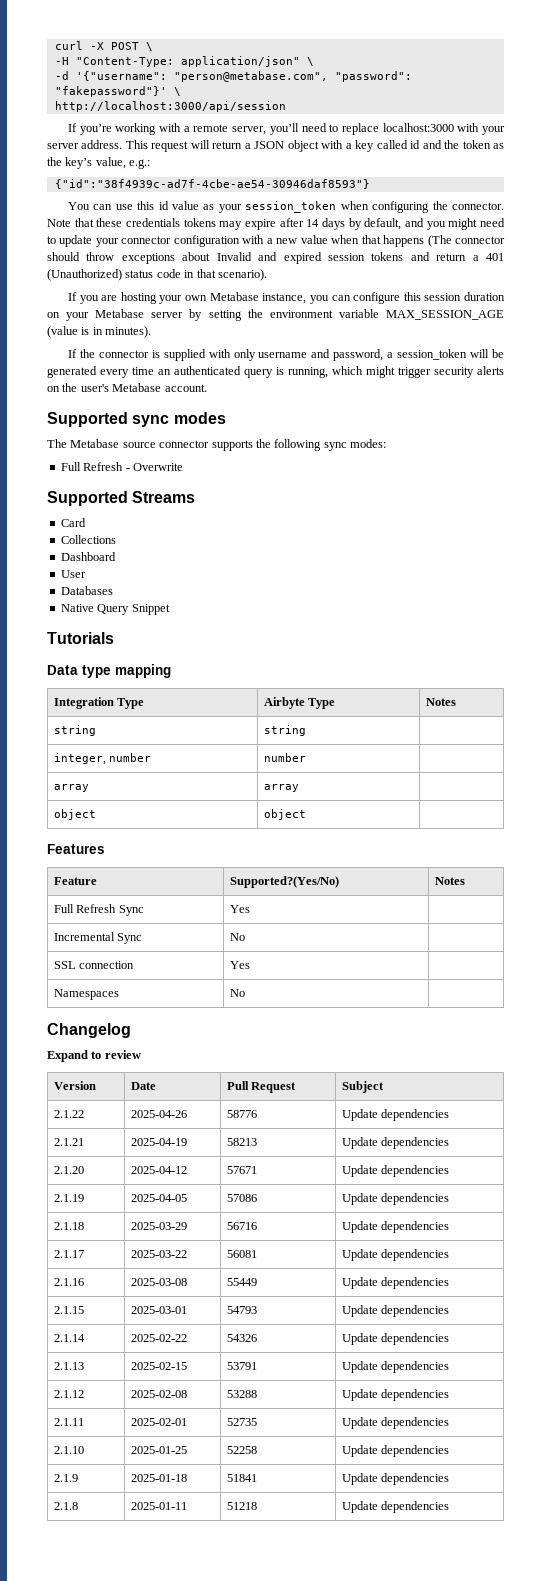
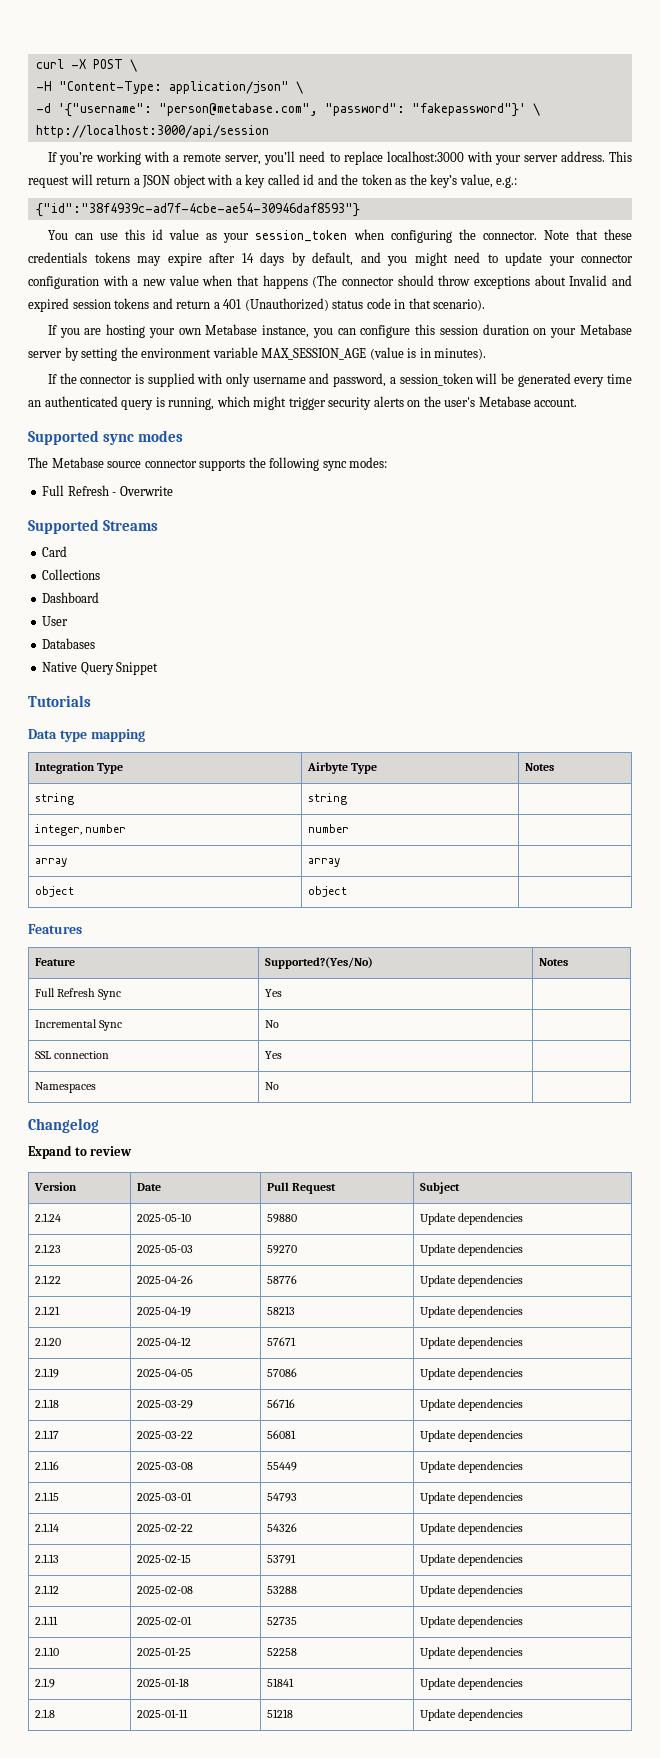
+ 2.1.24 | 2025-05-10 | 59880 | Update dependencies
+ 2.1.23 | 2025-05-03 | 59270 | Update dependencies

